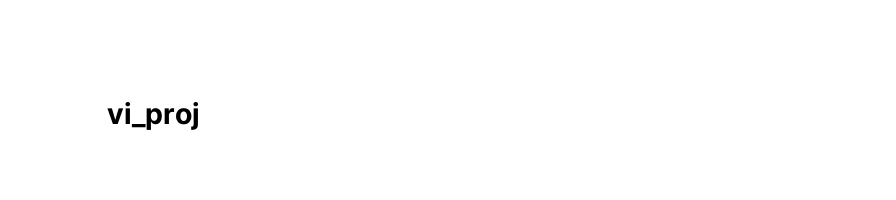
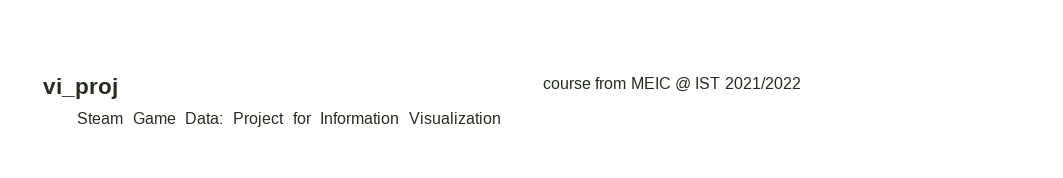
+ Steam Game Data: Project for Information Visualization course from MEIC @ IST 2021/2022

